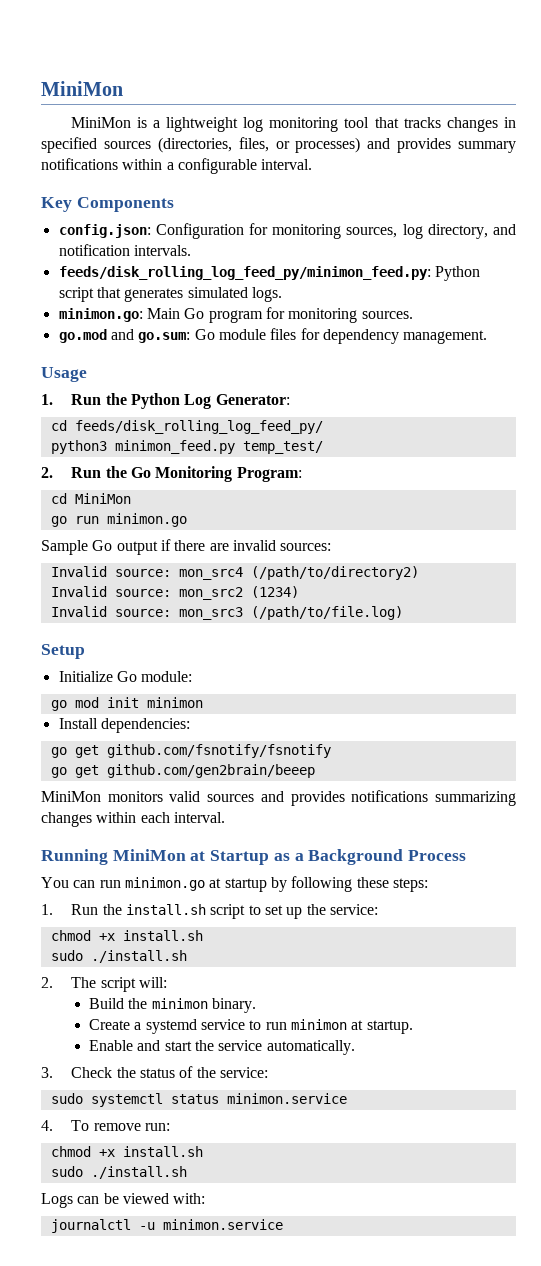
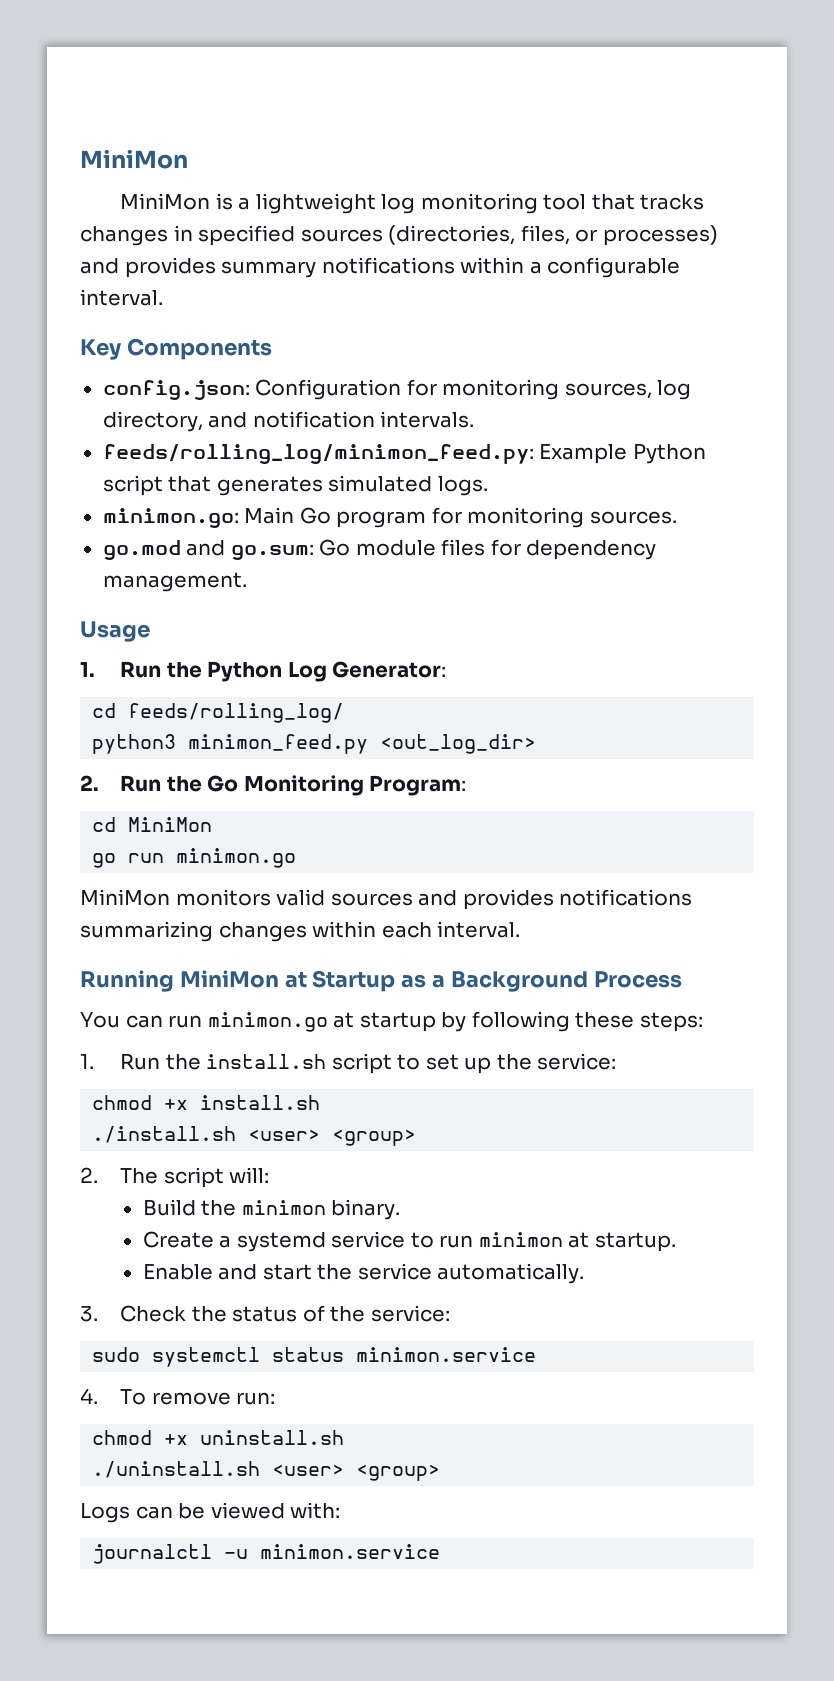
- feeds/disk_rolling_log_feed_py/minimon_feed.py: Python script that generates simulated logs.
+ feeds/rolling_log/minimon_feed.py: Example Python script that generates simulated logs.
- cd feeds/disk_rolling_log_feed_py/
+ cd feeds/rolling_log/
- python3 minimon_feed.py temp_test/
+ python3 minimon_feed.py <out_log_dir>
- Sample Go output if there are invalid sources:
- Invalid source: mon_src4 (/path/to/directory2)
- Invalid source: mon_src2 (1234)
- Invalid source: mon_src3 (/path/to/file.log)
- Setup
- Initialize Go module:
- go mod init minimon
- Install dependencies:
- go get github.com/fsnotify/fsnotify
- go get github.com/gen2brain/beeep
  1. Run the install.sh script to set up the service:
  chmod +x install.sh
- sudo ./install.sh
+ ./install.sh <user> <group>
  4. To remove run:
- chmod +x install.sh
- sudo ./install.sh
+ chmod +x uninstall.sh
+ ./uninstall.sh <user> <group>

